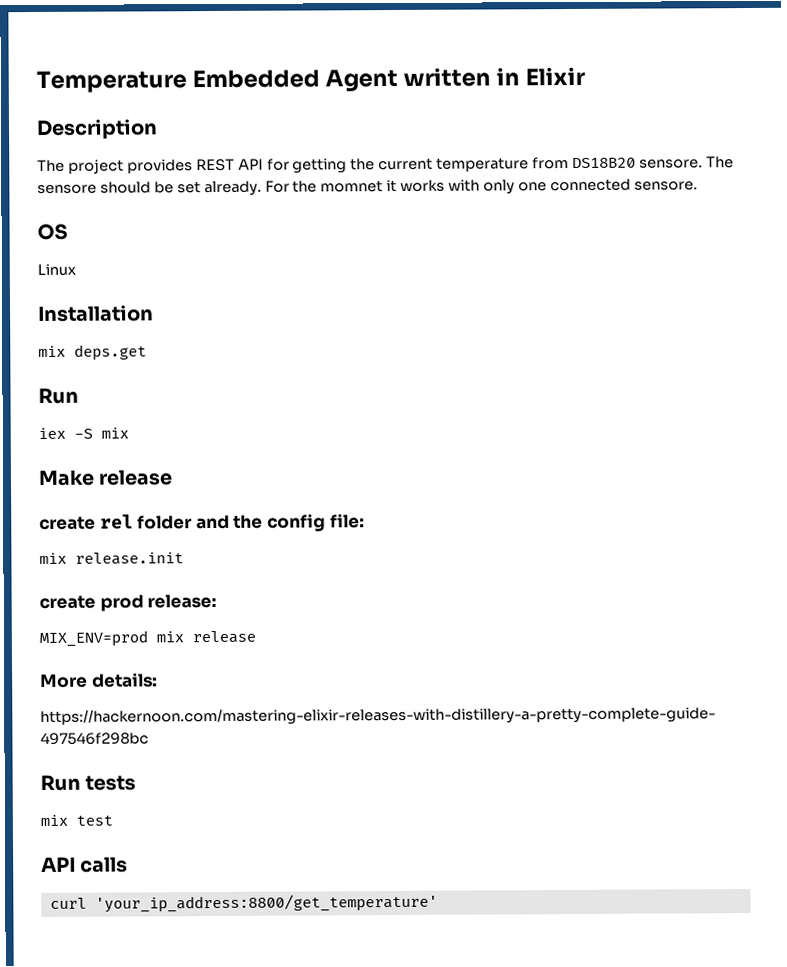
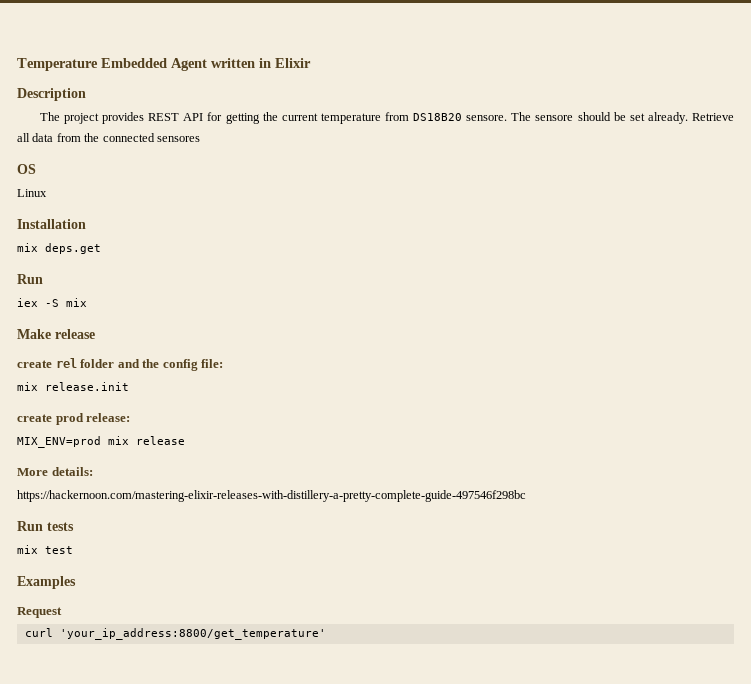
- For the momnet it works with only one connected sensore.
+ Retrieve all data from the connected sensores
- API calls
+ Examples
+ Request

